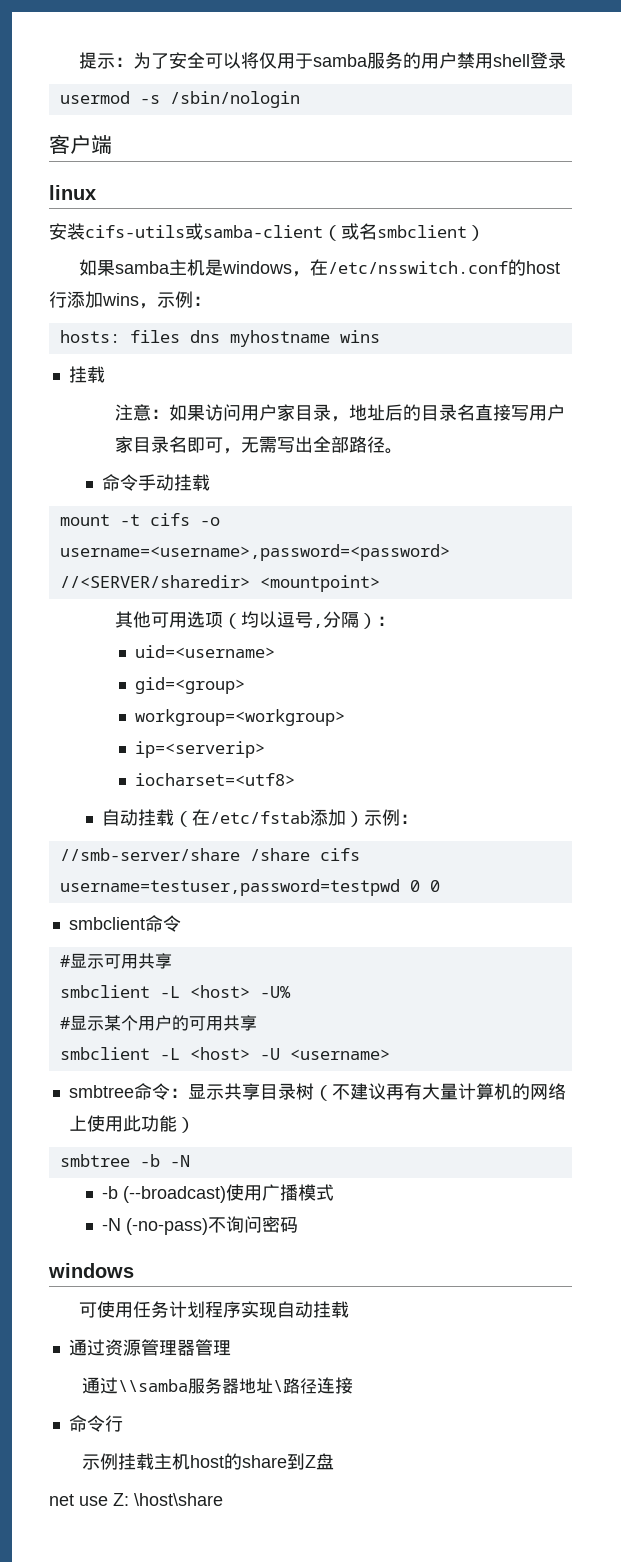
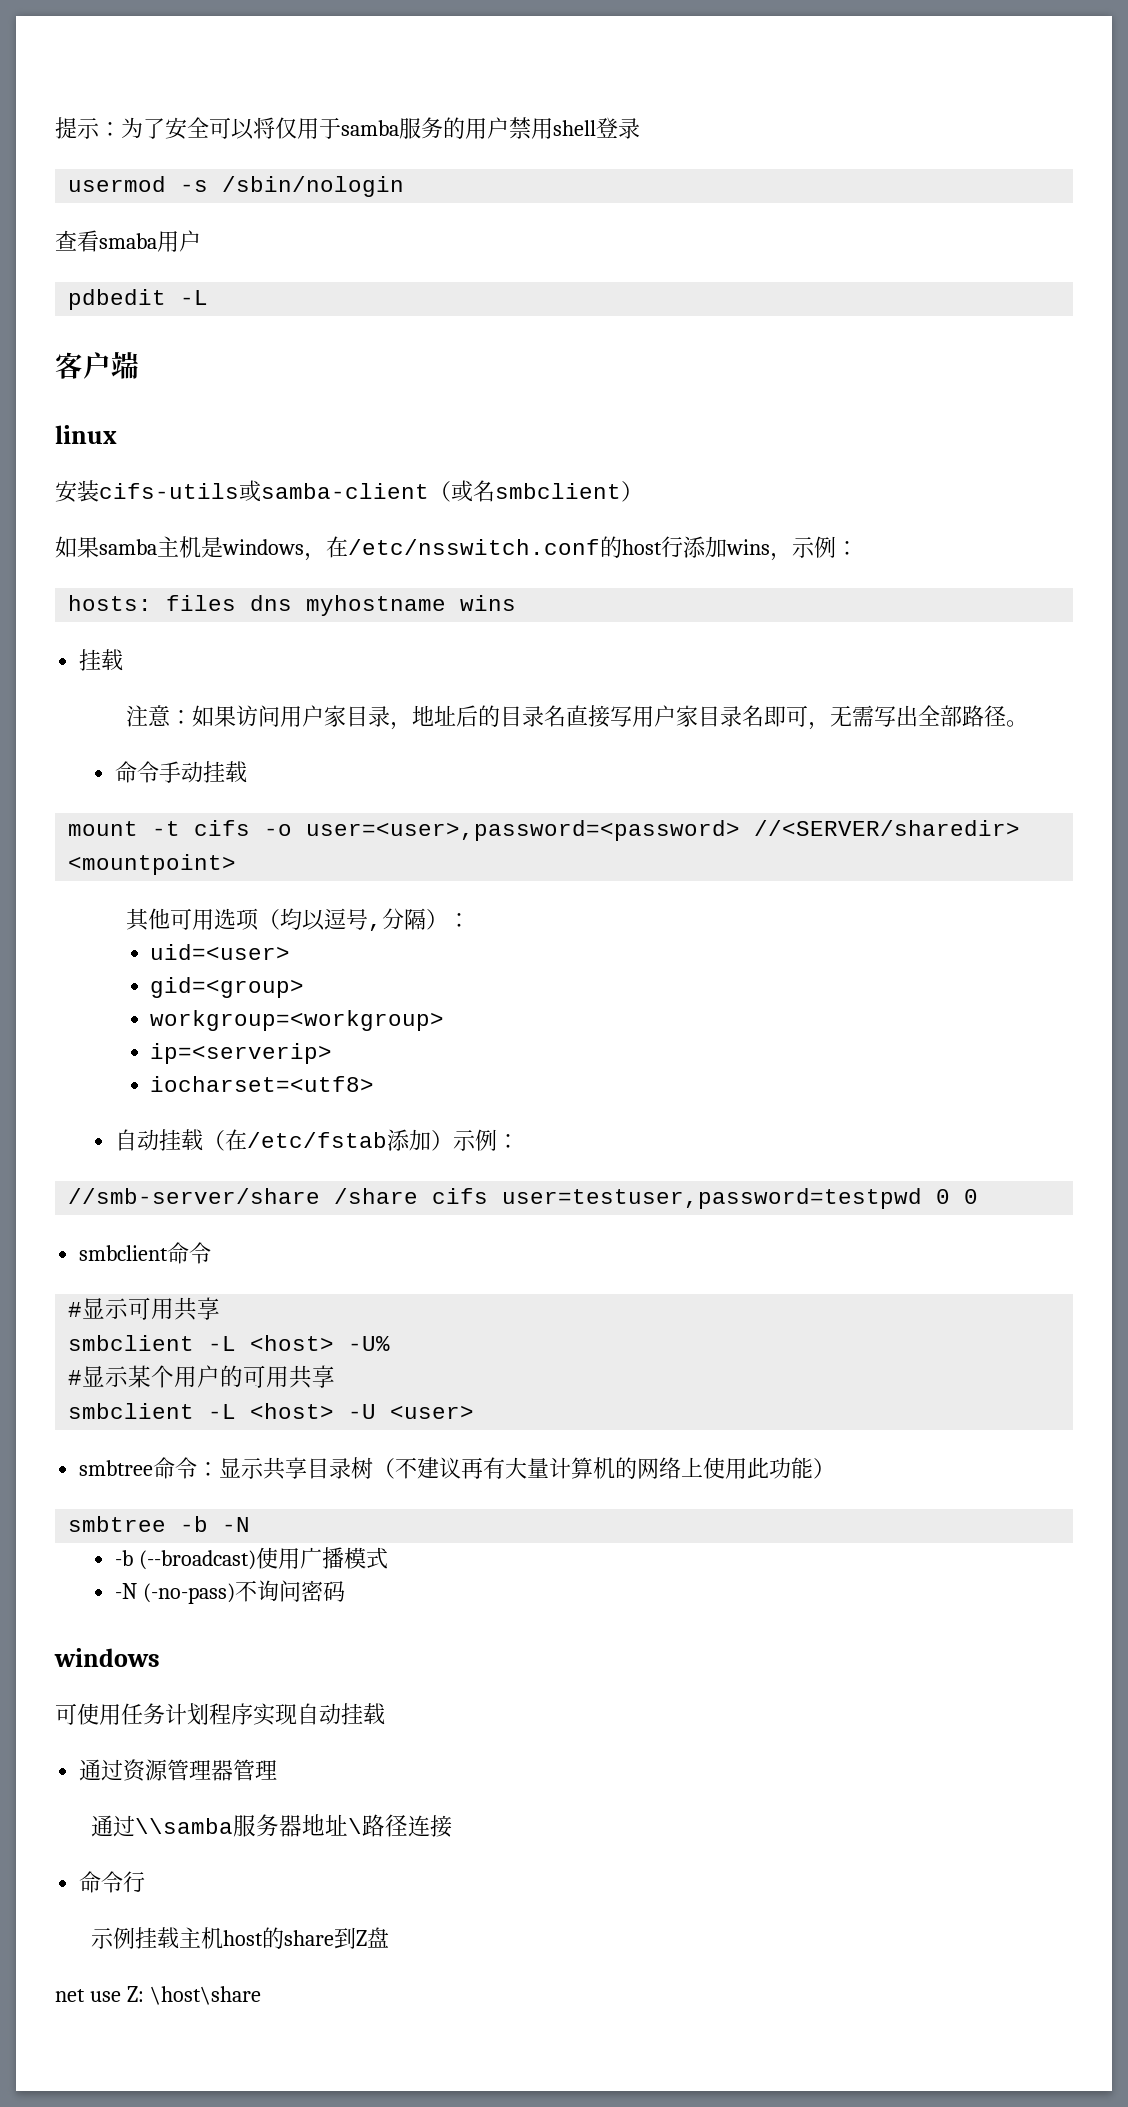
+ 查看smaba用户
+ pdbedit -L
- mount -t cifs -o username=<username>,password=<password> //<SERVER/sharedir> <mountpoint>
+ mount -t cifs -o user=<user>,password=<password> //<SERVER/sharedir> <mountpoint>
- uid=<username>
+ uid=<user>
- //smb-server/share /share cifs username=testuser,password=testpwd 0 0
+ //smb-server/share /share cifs user=testuser,password=testpwd 0 0
- smbclient -L <host> -U <username>
+ smbclient -L <host> -U <user>

